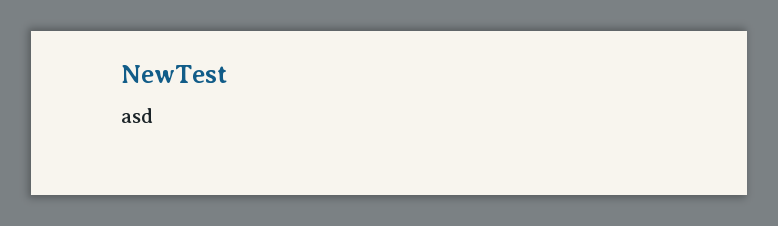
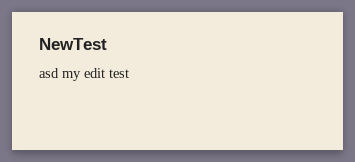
- asd
+ asd my edit test

